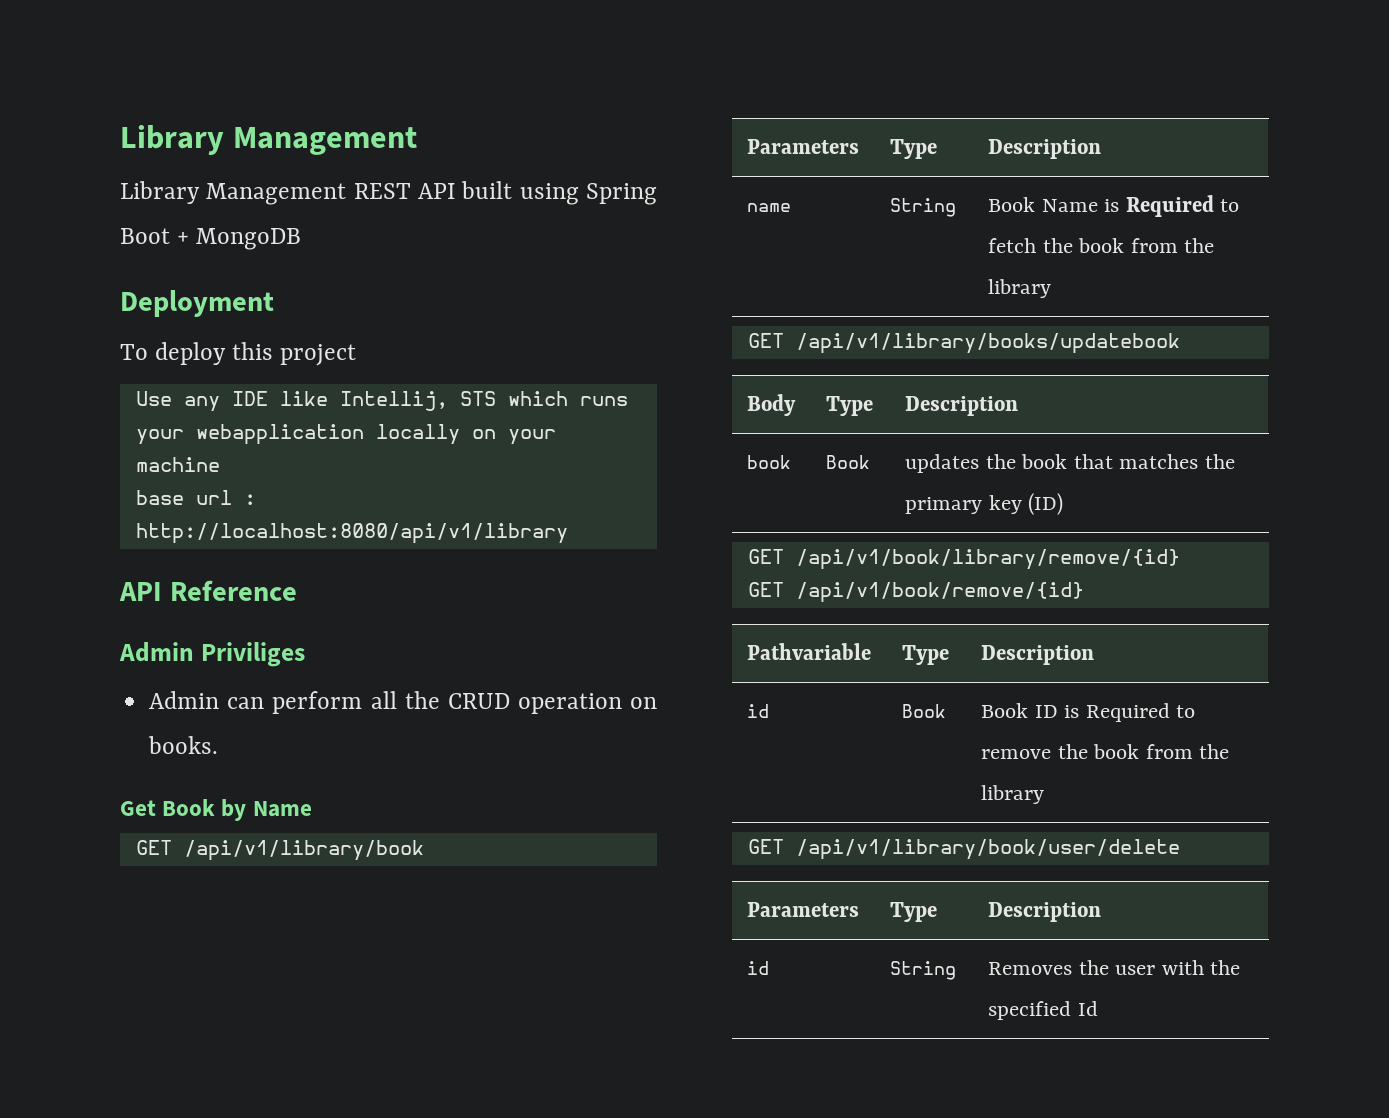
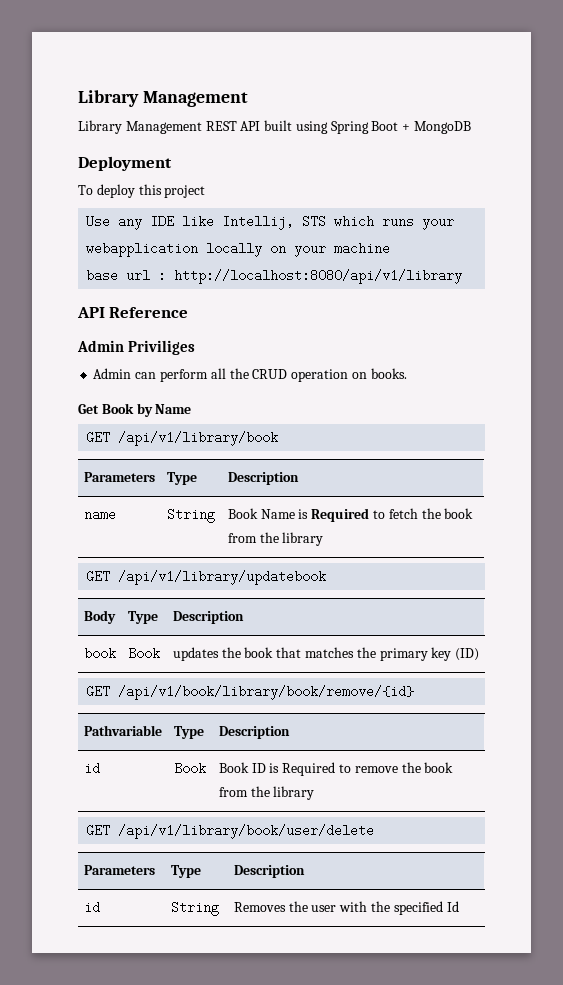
- GET /api/v1/library/books/updatebook
+ GET /api/v1/library/updatebook
- GET /api/v1/book/library/remove/{id}
- GET /api/v1/book/remove/{id}
+ GET /api/v1/book/library/book/remove/{id}

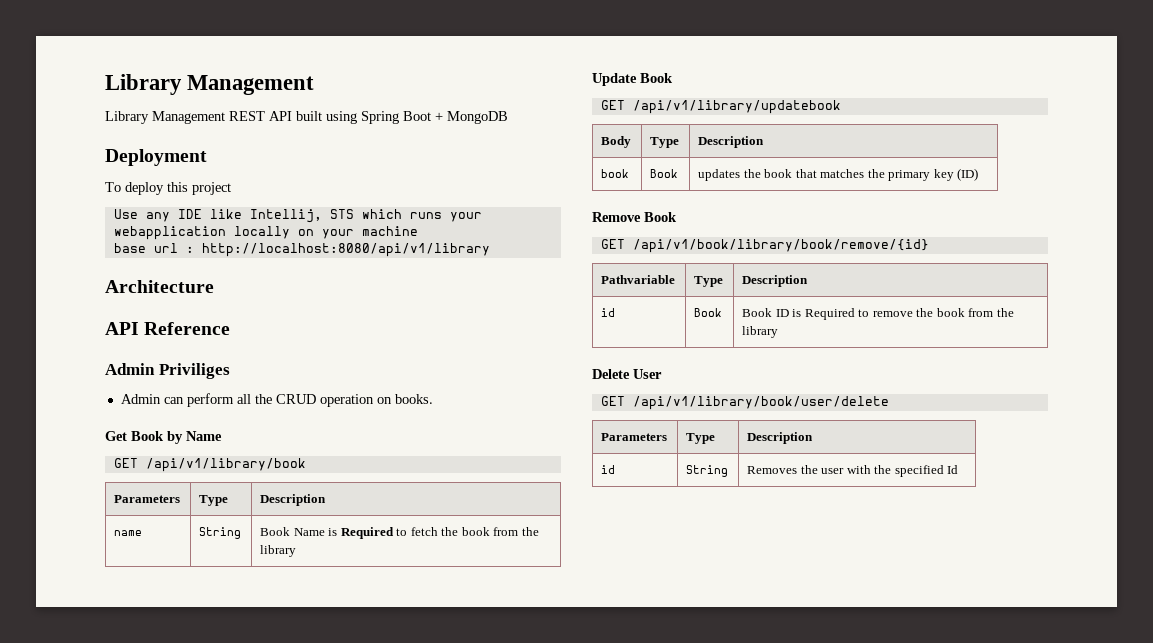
+ Architecture
+ Update Book
+ Remove Book
+ Delete User

